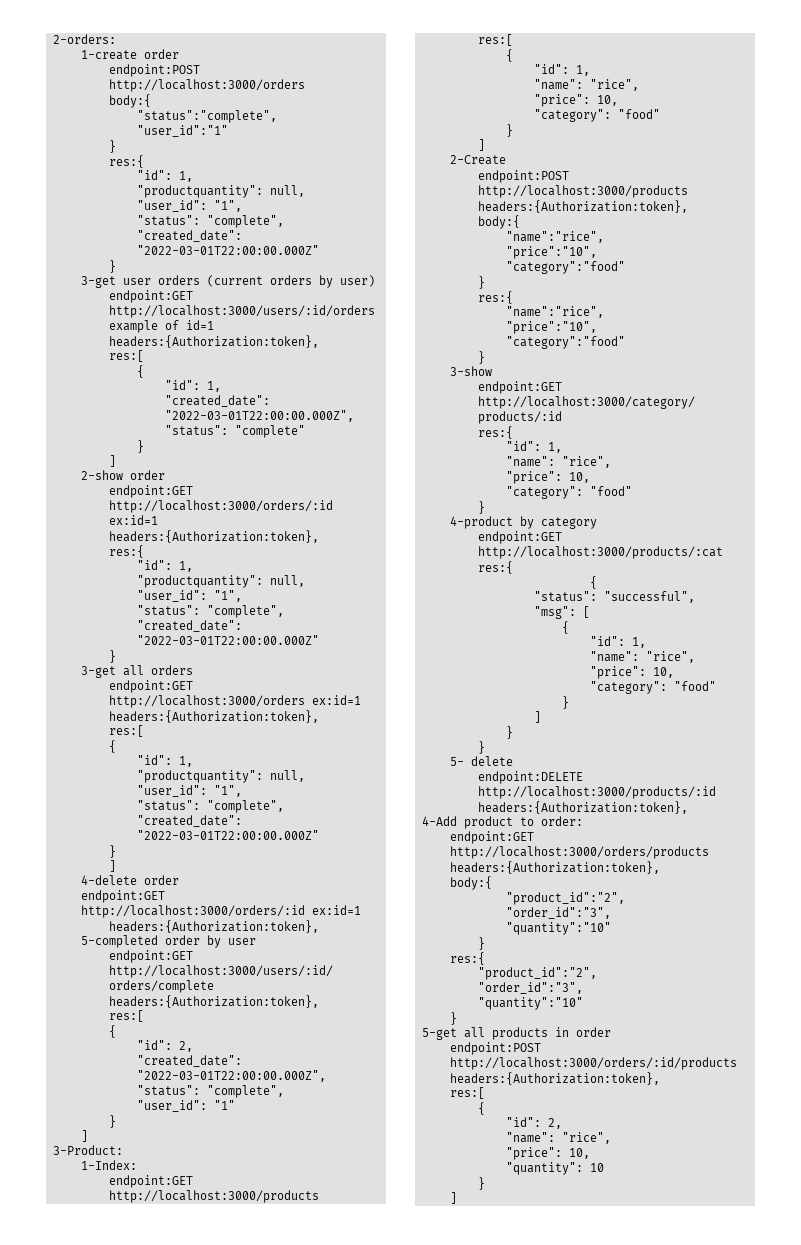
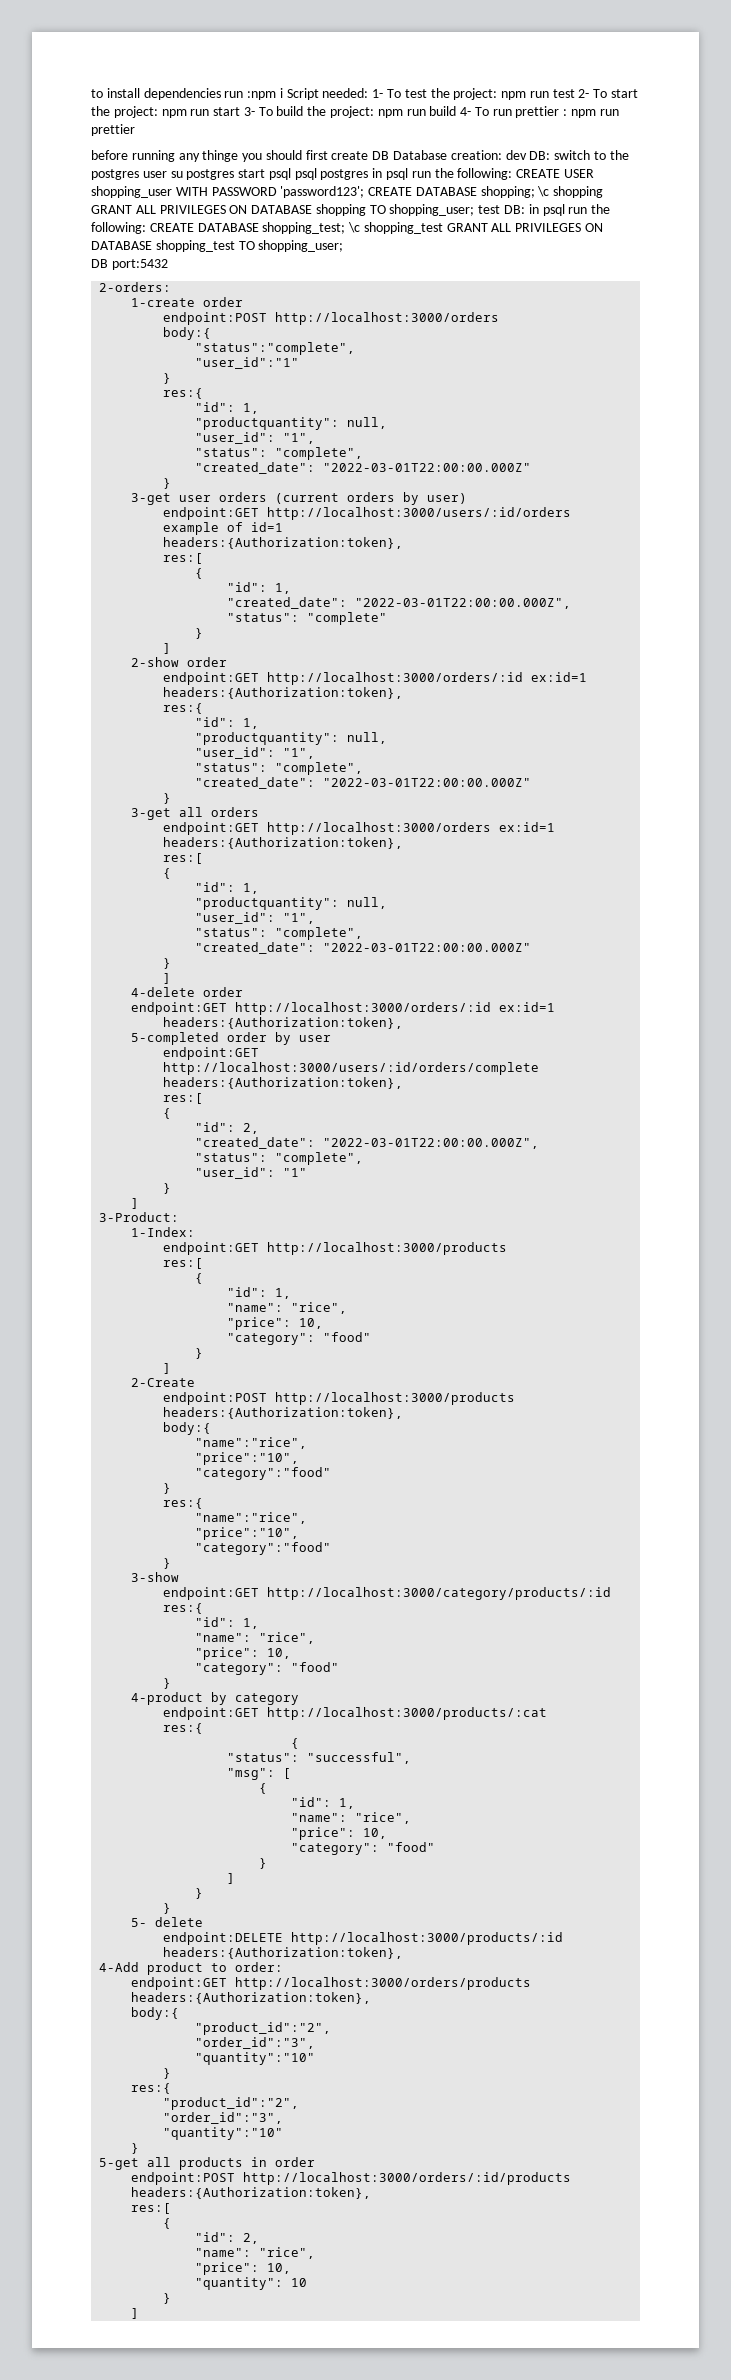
+ to install dependencies run :npm i Script needed: 1- To test the project: npm run test 2- To start the project: npm run start 3- To build the project: npm run build 4- To run prettier : npm run prettier
+ before running any thinge you should first create DB Database creation: dev DB: switch to the postgres user su postgres start psql psql postgres in psql run the following: CREATE USER shopping_user WITH PASSWORD 'password123'; CREATE DATABASE shopping; \c shopping GRANT ALL PRIVILEGES ON DATABASE shopping TO shopping_user; test DB: in psql run the following: CREATE DATABASE shopping_test; \c shopping_test GRANT ALL PRIVILEGES ON DATABASE shopping_test TO shopping_user;
+ DB port:5432

